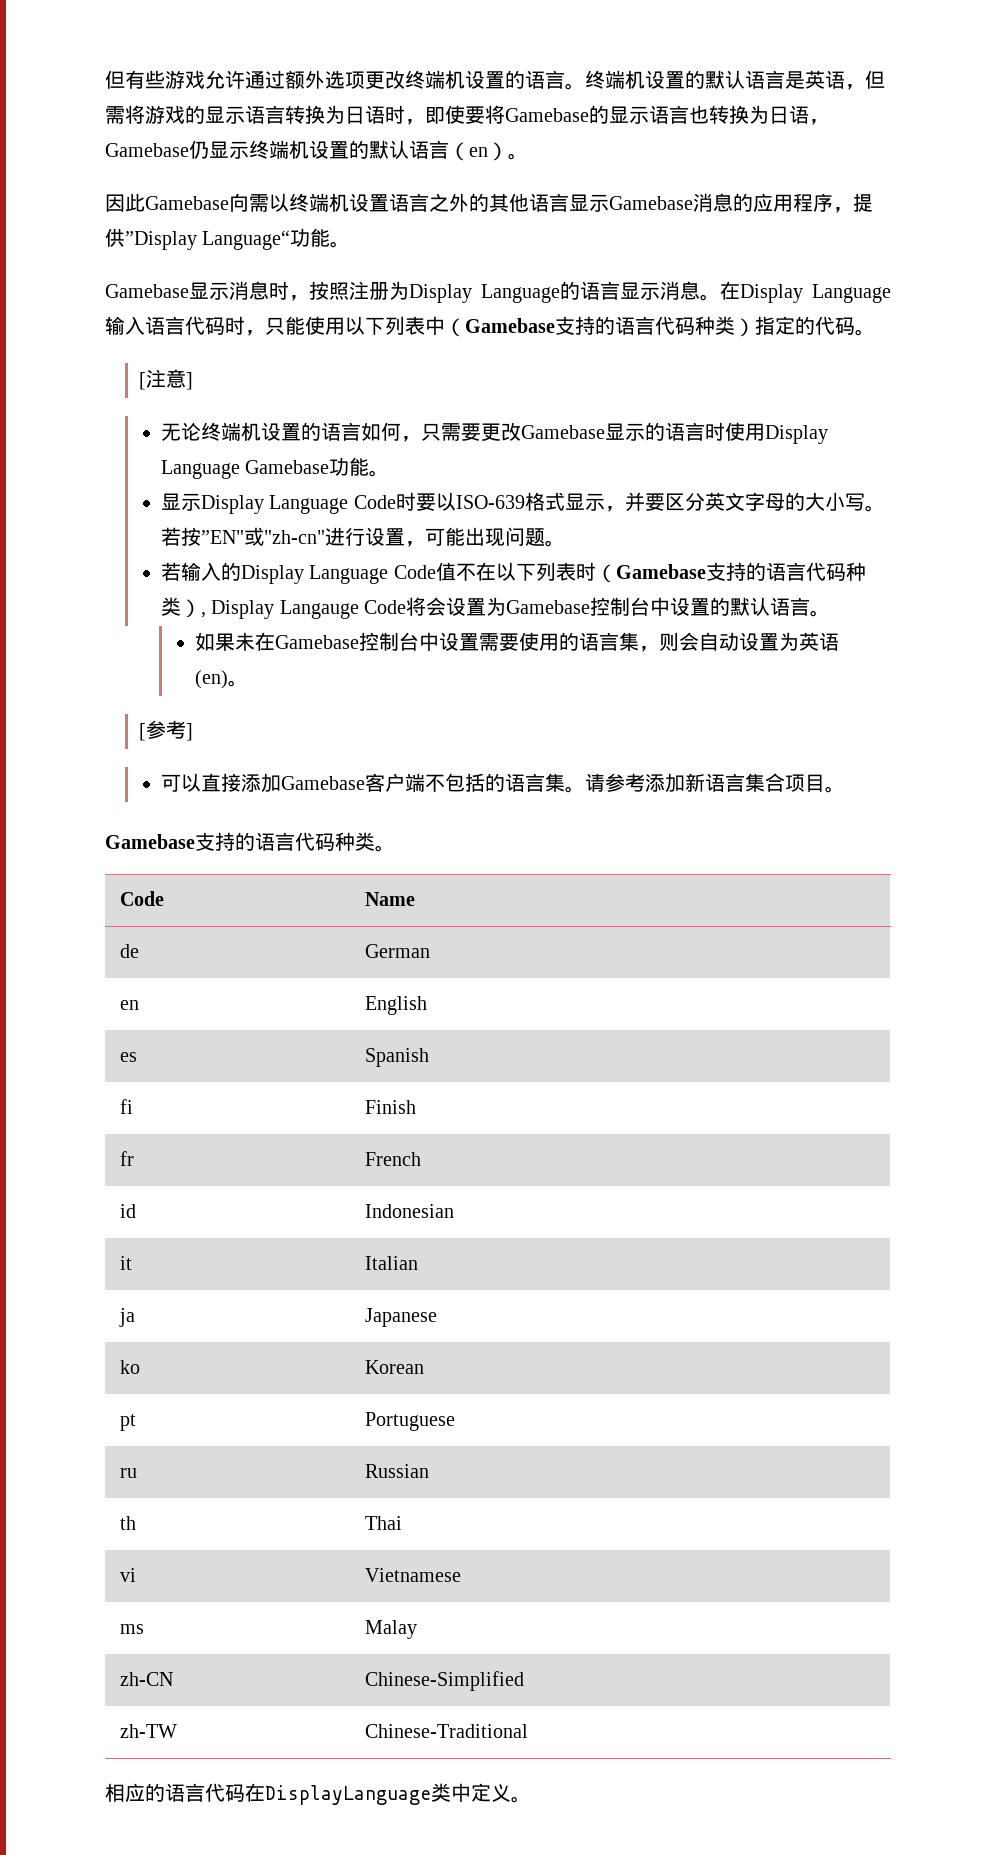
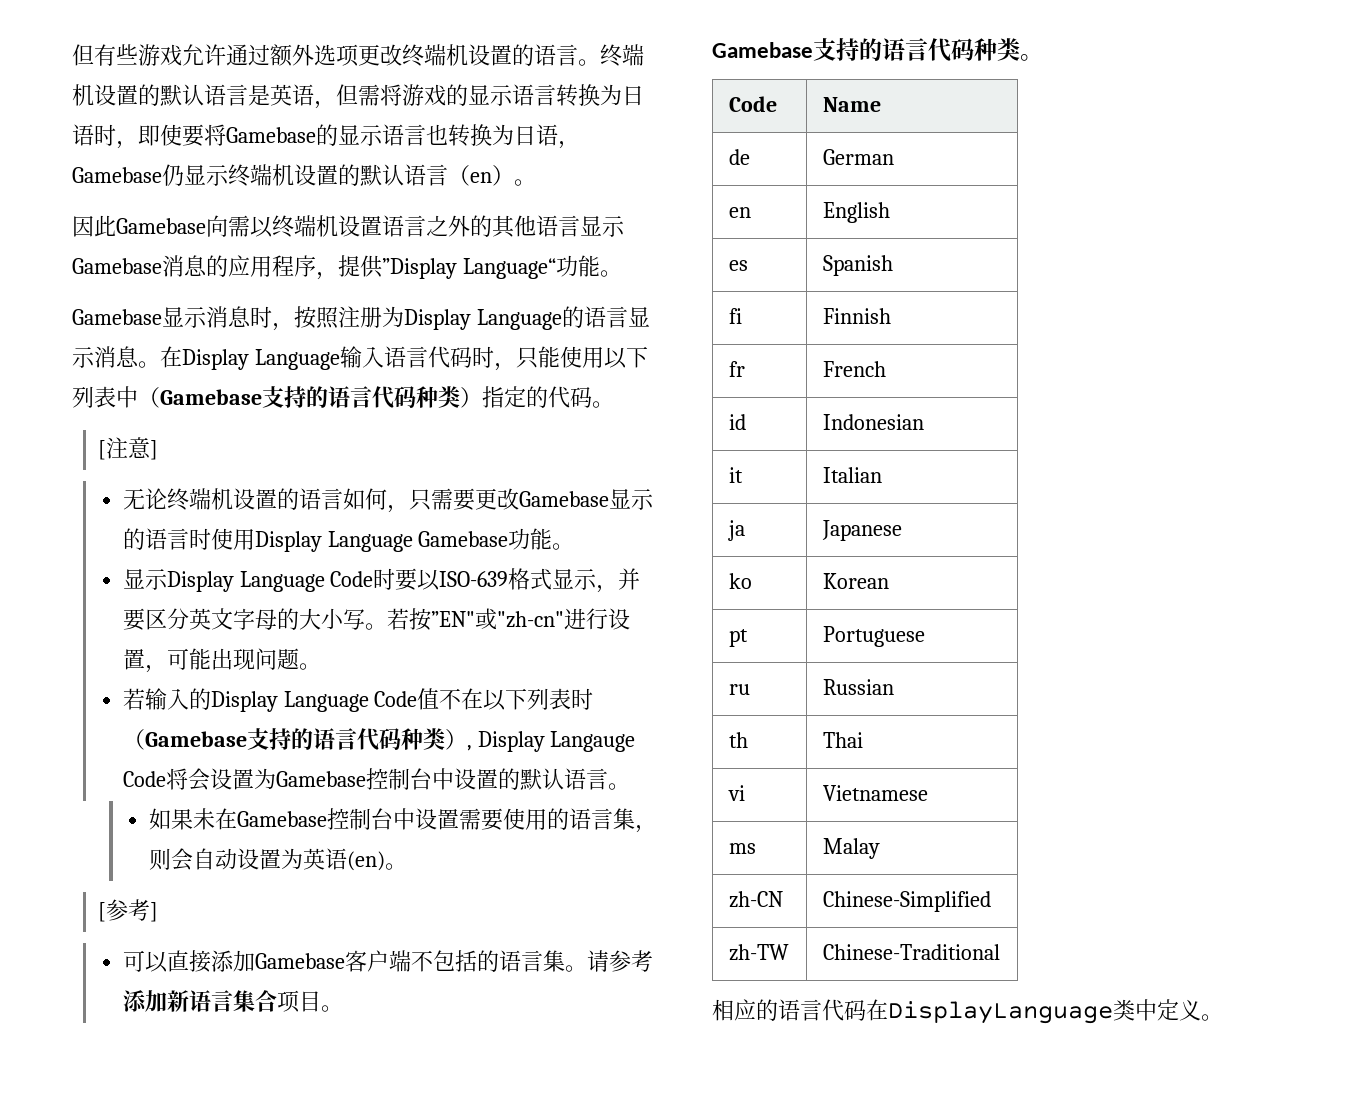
- fi | Finish
+ fi | Finnish

